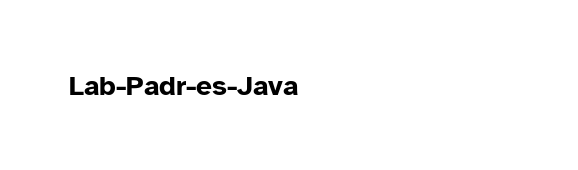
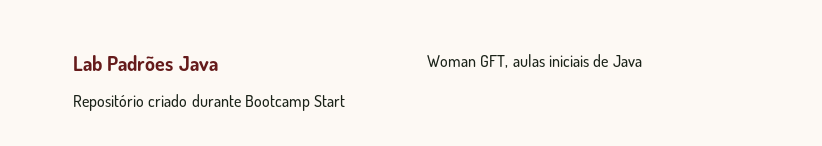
- Lab-Padr-es-Java
+ Lab Padrões Java
+ Repositório criado durante Bootcamp Start Woman GFT, aulas iniciais de Java

